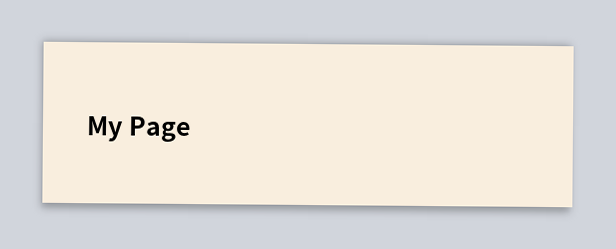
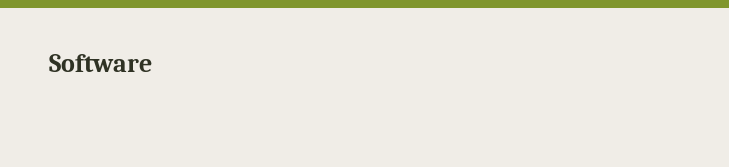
- My Page
+ Software

